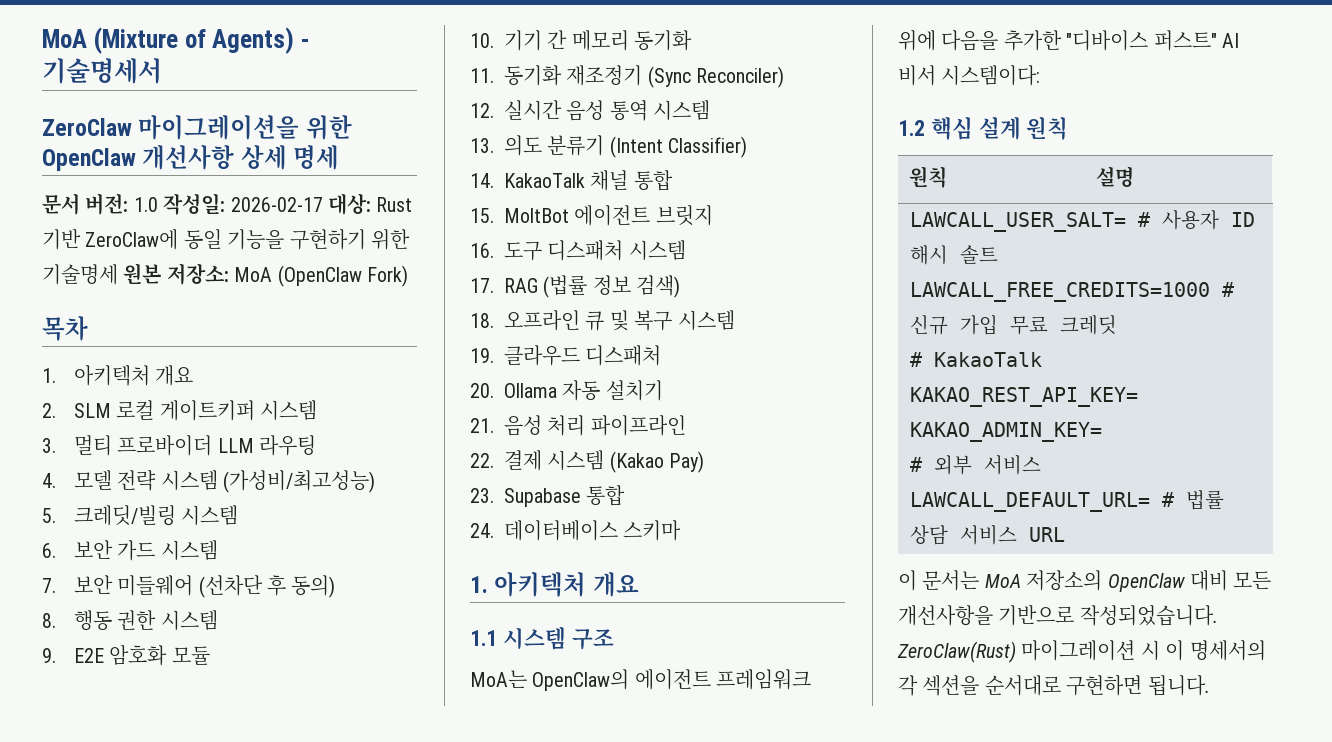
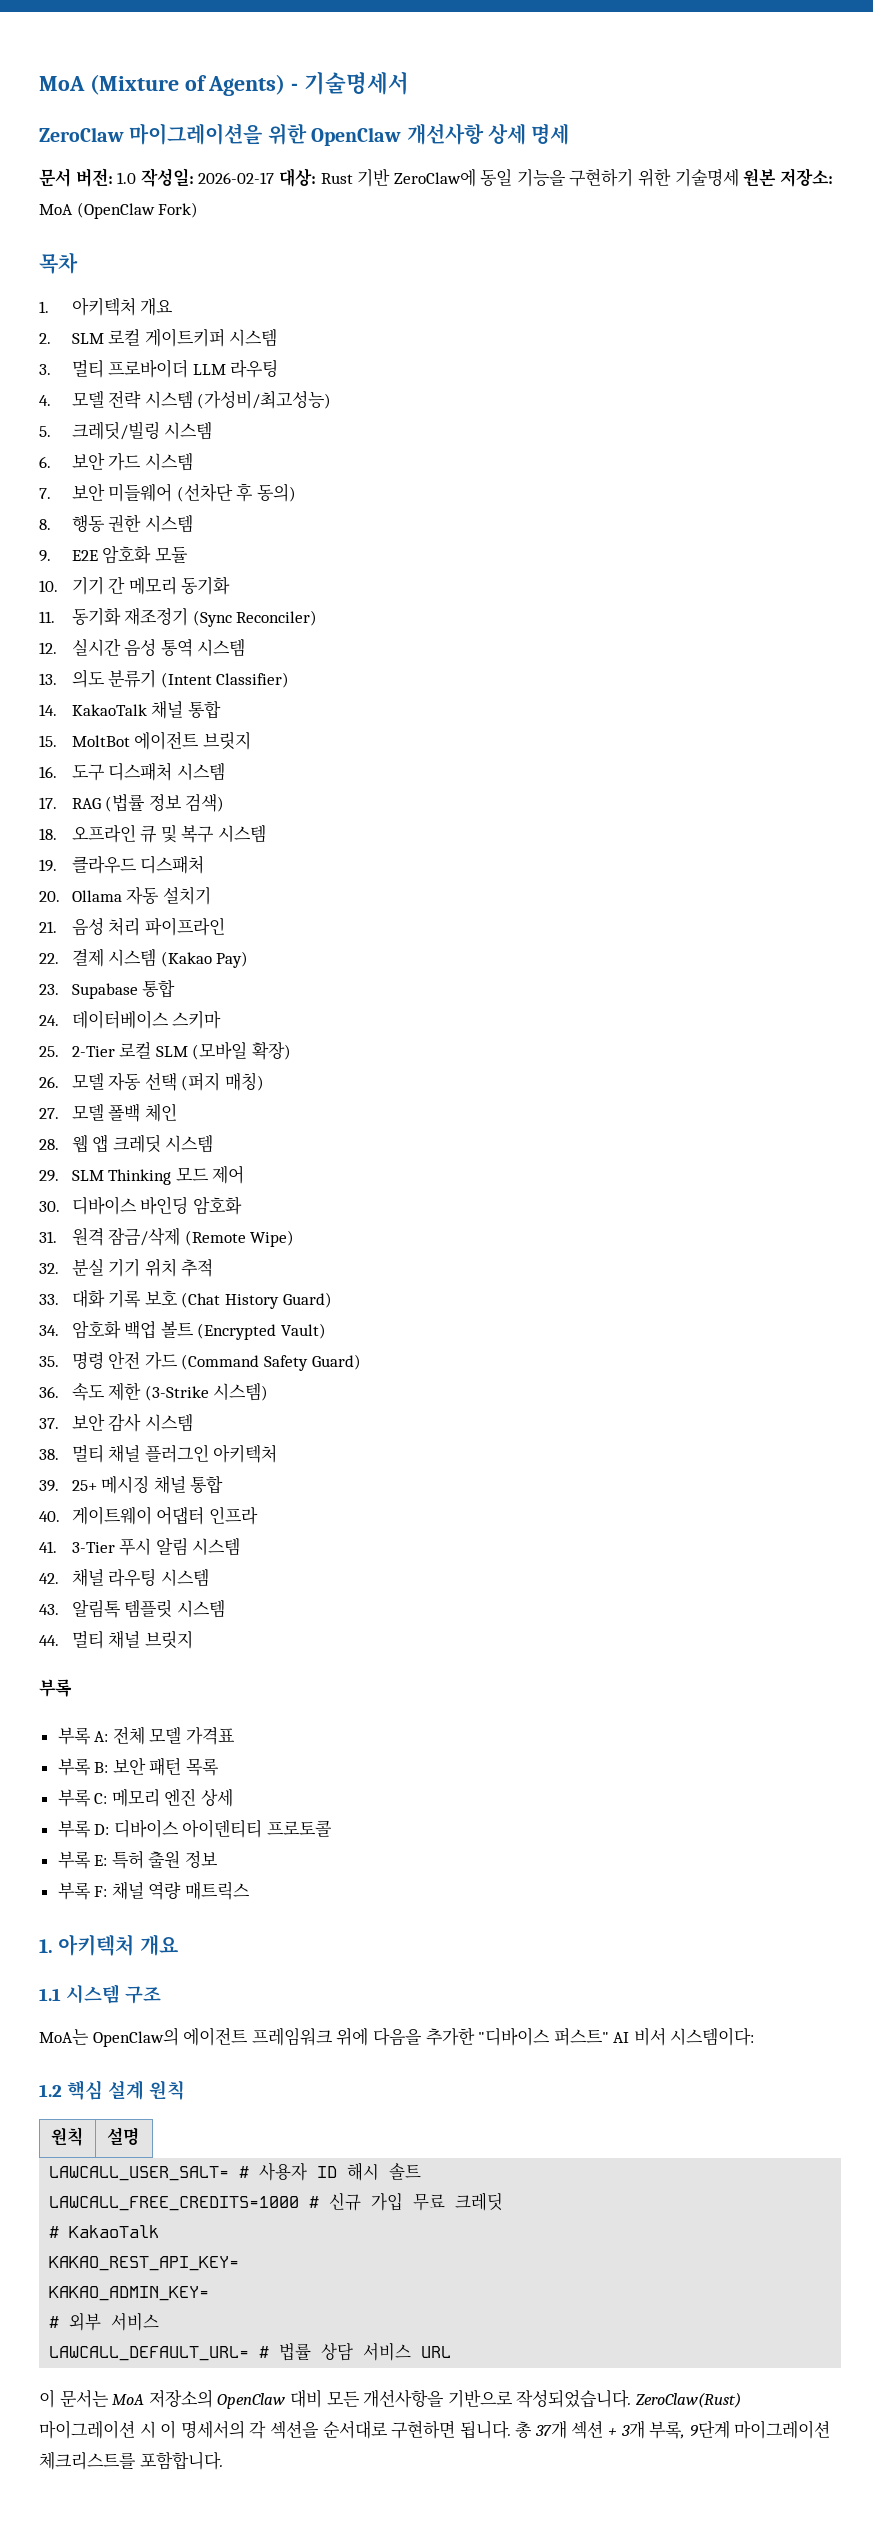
+ 25. 2-Tier 로컬 SLM (모바일 확장)
+ 26. 모델 자동 선택 (퍼지 매칭)
+ 27. 모델 폴백 체인
+ 28. 웹 앱 크레딧 시스템
+ 29. SLM Thinking 모드 제어
+ 30. 디바이스 바인딩 암호화
+ 31. 원격 잠금/삭제 (Remote Wipe)
+ 32. 분실 기기 위치 추적
+ 33. 대화 기록 보호 (Chat History Guard)
+ 34. 암호화 백업 볼트 (Encrypted Vault)
+ 35. 명령 안전 가드 (Command Safety Guard)
+ 36. 속도 제한 (3-Strike 시스템)
+ 37. 보안 감사 시스템
+ 38. 멀티 채널 플러그인 아키텍처
+ 39. 25+ 메시징 채널 통합
+ 40. 게이트웨이 어댑터 인프라
+ 41. 3-Tier 푸시 알림 시스템
+ 42. 채널 라우팅 시스템
+ 43. 알림톡 템플릿 시스템
+ 44. 멀티 채널 브릿지
+ 부록
+ 부록 A: 전체 모델 가격표
+ 부록 B: 보안 패턴 목록
+ 부록 C: 메모리 엔진 상세
+ 부록 D: 디바이스 아이덴티티 프로토콜
+ 부록 E: 특허 출원 정보
+ 부록 F: 채널 역량 매트릭스
+ 총 37개 섹션 + 3개 부록, 9단계 마이그레이션 체크리스트를 포함합니다.

